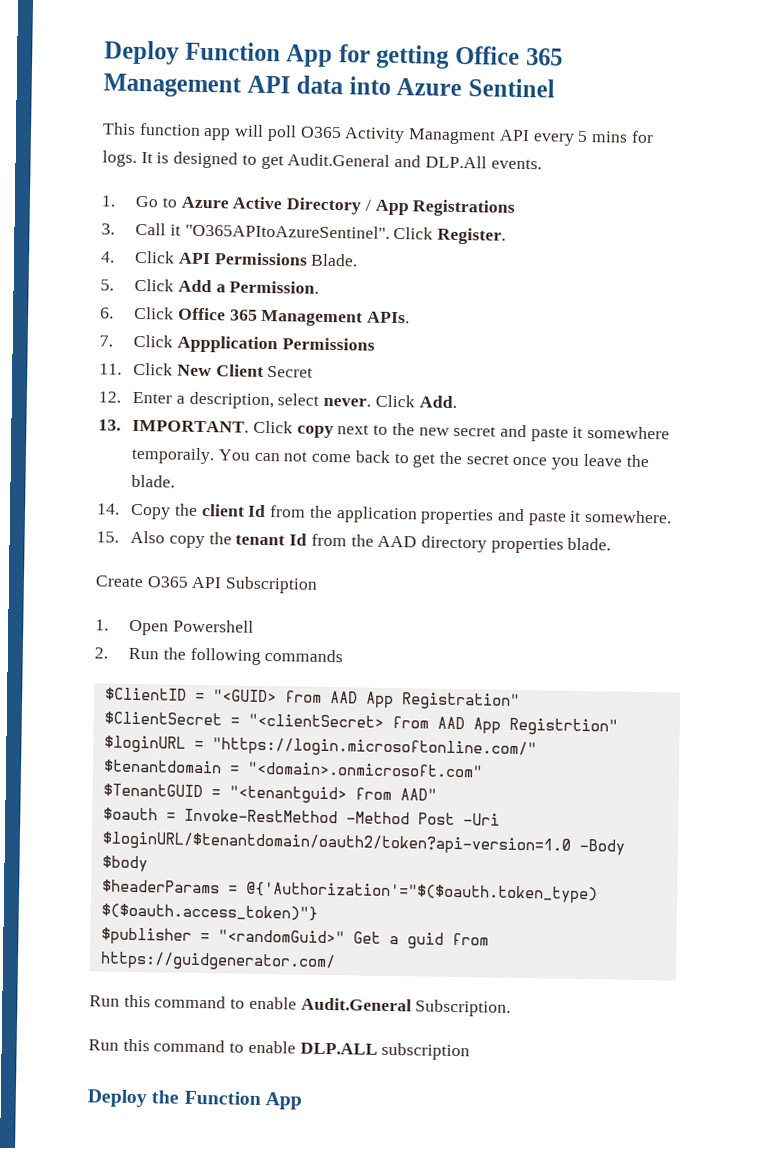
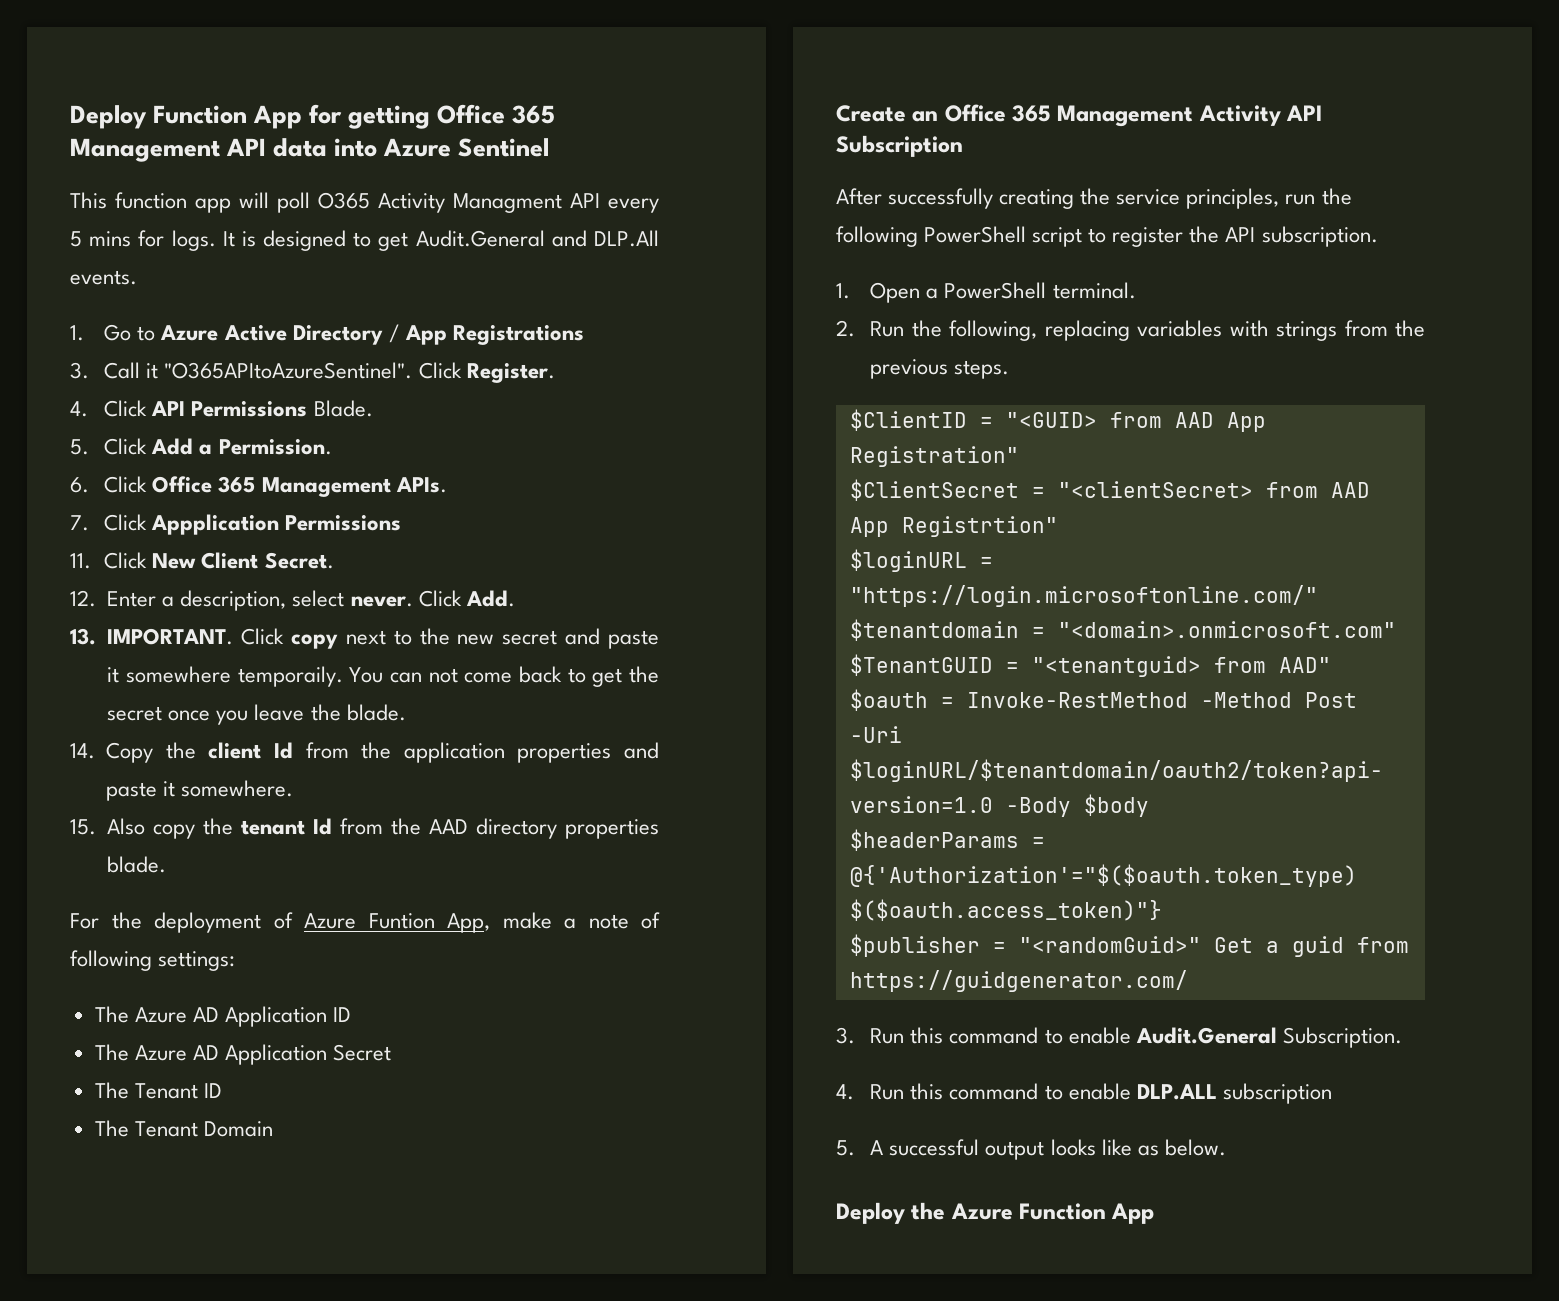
- 11. Click New Client Secret
+ 11. Click New Client Secret.
- Create O365 API Subscription
+ For the deployment of Azure Funtion App, make a note of following settings:
+ The Azure AD Application ID
+ The Azure AD Application Secret
+ The Tenant ID
+ The Tenant Domain
+ Create an Office 365 Management Activity API Subscription
+ After successfully creating the service principles, run the following PowerShell script to register the API subscription.
- 1. Open Powershell
+ 1. Open a PowerShell terminal.
- 2. Run the following commands
+ 2. Run the following, replacing variables with strings from the previous steps.
- Run this command to enable Audit.General Subscription.
+ 3. Run this command to enable Audit.General Subscription.
- Run this command to enable DLP.ALL subscription
+ 4. Run this command to enable DLP.ALL subscription
+ 5. A successful output looks like as below.
- Deploy the Function App
+ Deploy the Azure Function App

